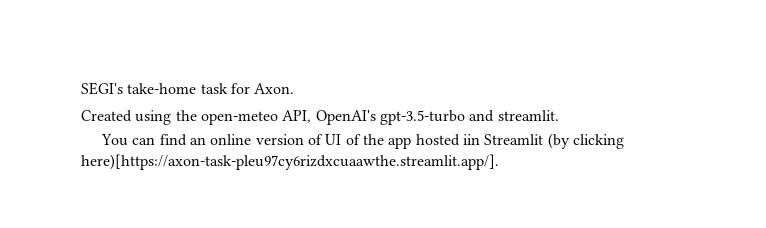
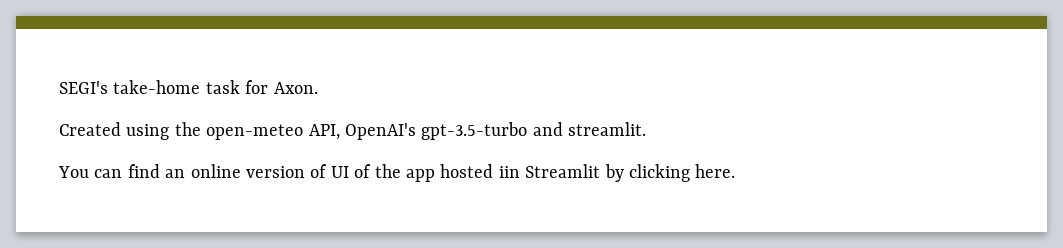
- You can find an online version of UI of the app hosted iin Streamlit (by clicking here)[https://axon-task-pleu97cy6rizdxcuaawthe.streamlit.app/].
+ You can find an online version of UI of the app hosted iin Streamlit by clicking here.

